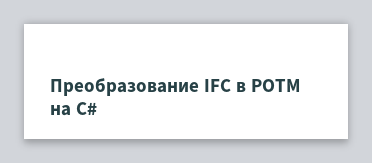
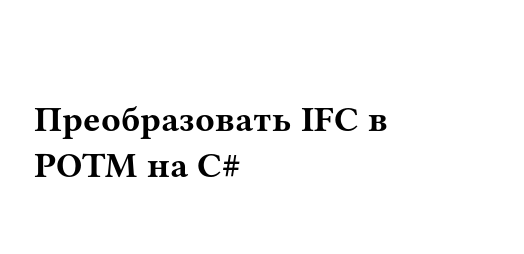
- Преобразование IFC в POTM на C#
+ Преобразовать IFC в POTM на C#

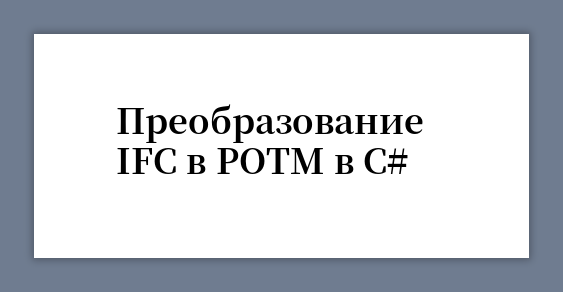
- Преобразовать IFC в POTM на C#
+ Преобразование IFC в POTM в C#

